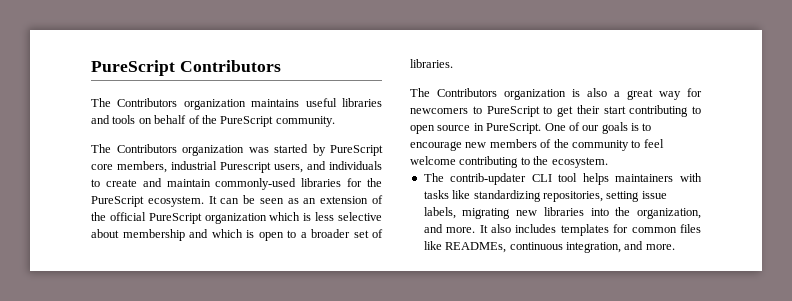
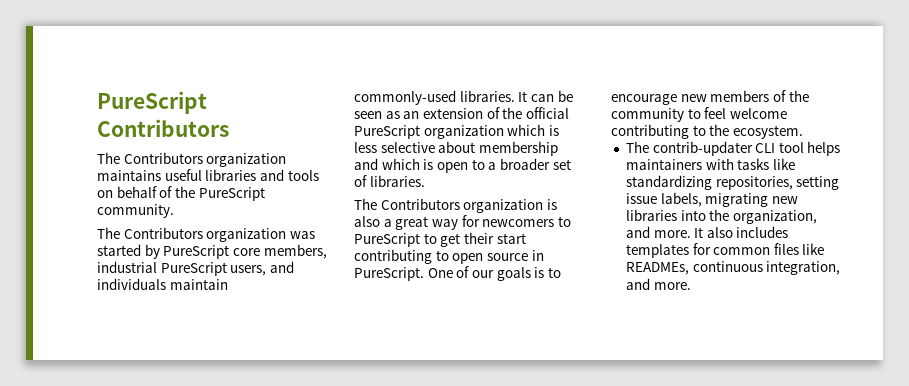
- The Contributors organization was started by PureScript core members, industrial Purescript users, and individuals to create and maintain commonly-used libraries for the PureScript ecosystem.
+ The Contributors organization was started by PureScript core members, industrial PureScript users, and individuals maintain commonly-used libraries.

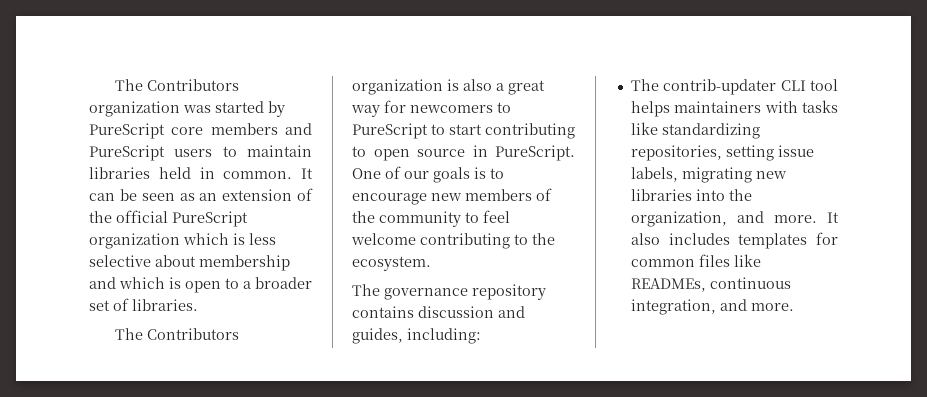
- PureScript Contributors
- The Contributors organization maintains useful libraries and tools on behalf of the PureScript community.
- The Contributors organization was started by PureScript core members, industrial PureScript users, and individuals maintain commonly-used libraries.
+ The Contributors organization was started by PureScript core members and PureScript users to maintain libraries held in common.
- The Contributors organization is also a great way for newcomers to PureScript to get their start contributing to open source in PureScript.
+ The Contributors organization is also a great way for newcomers to PureScript to start contributing to open source in PureScript.
+ The governance repository contains discussion and guides, including:

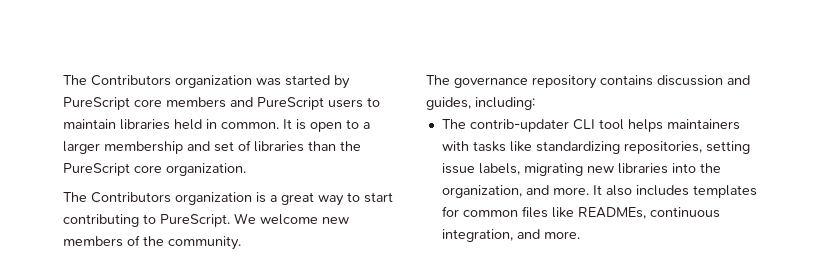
- It can be seen as an extension of the official PureScript organization which is less selective about membership and which is open to a broader set of libraries.
+ It is open to a larger membership and set of libraries than the PureScript core organization.
- The Contributors organization is also a great way for newcomers to PureScript to start contributing to open source in PureScript. One of our goals is to encourage new members of the community to feel welcome contributing to the ecosystem.
+ The Contributors organization is a great way to start contributing to PureScript. We welcome new members of the community.

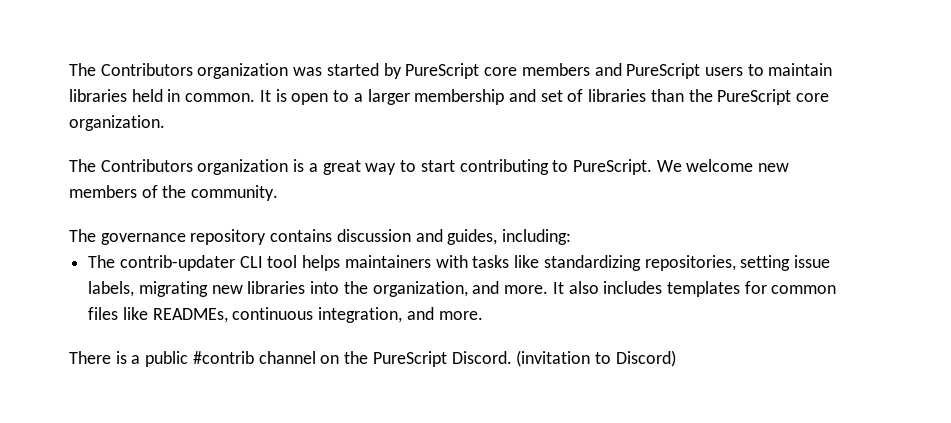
+ There is a public #contrib channel on the PureScript Discord. (invitation to Discord)

